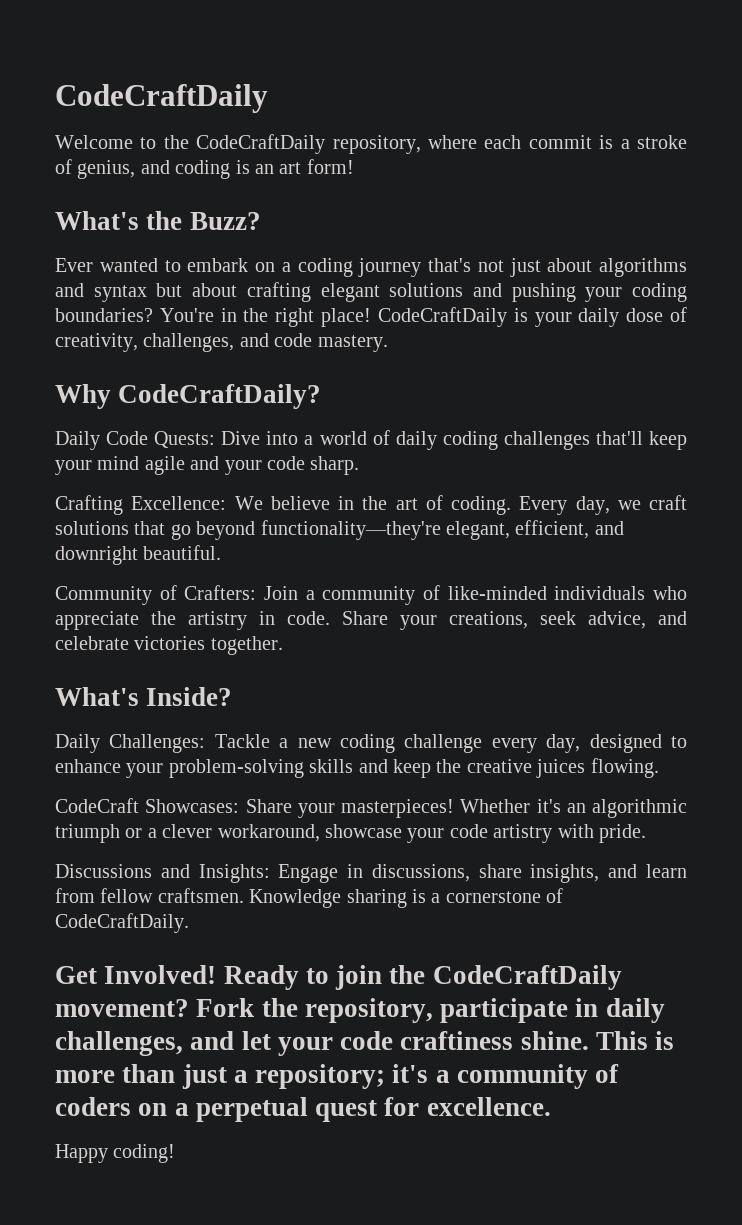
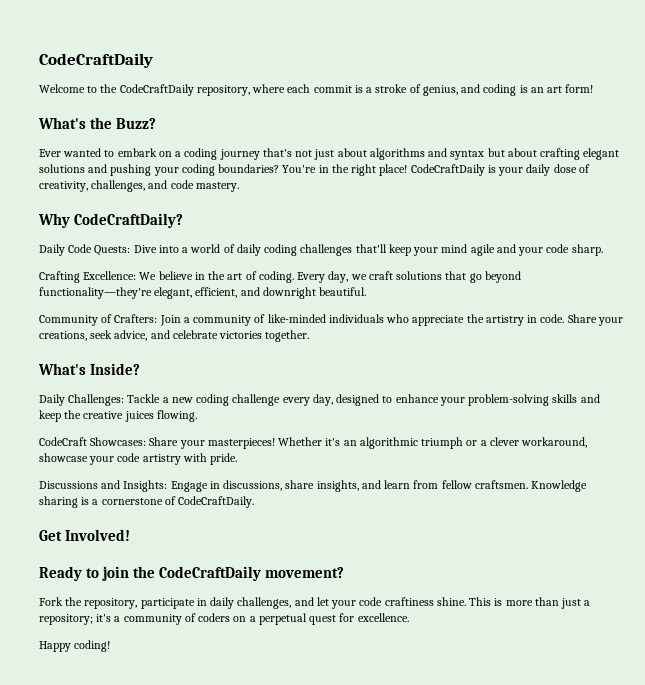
- Get Involved! Ready to join the CodeCraftDaily movement? Fork the repository, participate in daily challenges, and let your code craftiness shine.
+ Get Involved!
+ Ready to join the CodeCraftDaily movement?
+ Fork the repository, participate in daily challenges, and let your code craftiness shine.

